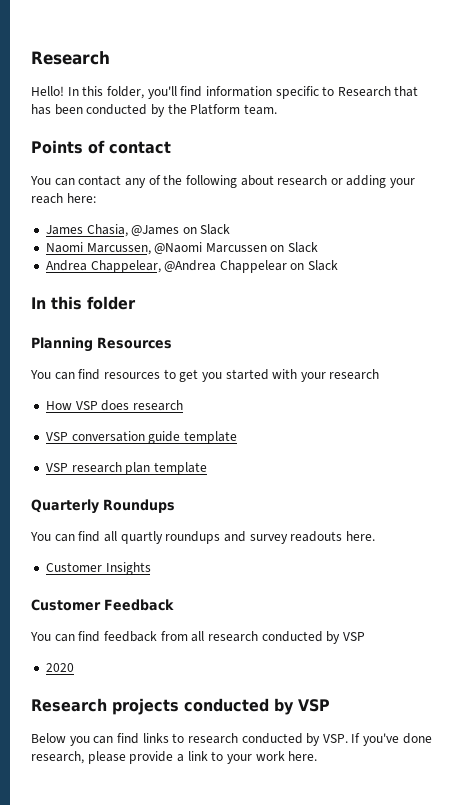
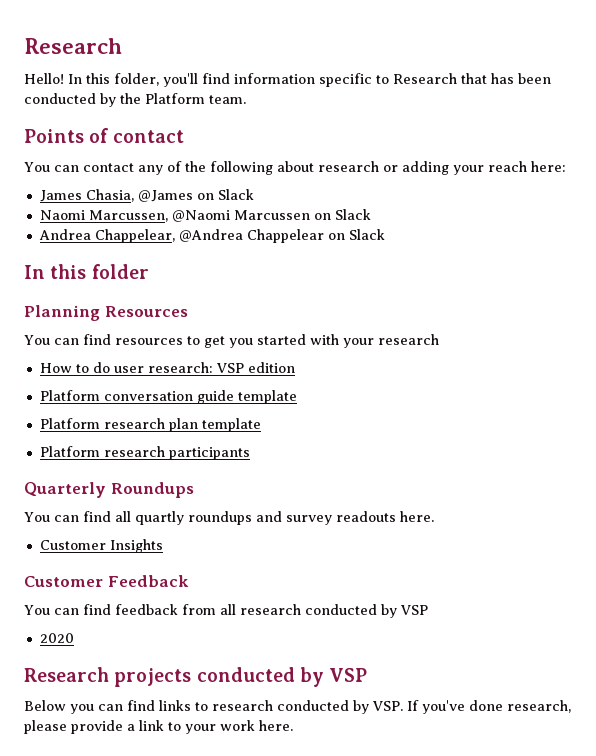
- How VSP does research
- VSP conversation guide template
+ How to do user research: VSP edition
+ Platform conversation guide template
- VSP research plan template
+ Platform research plan template
+ Platform research participants

